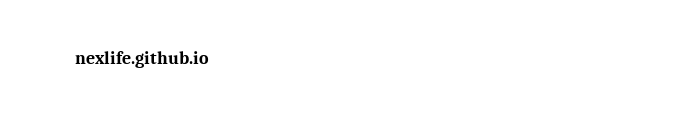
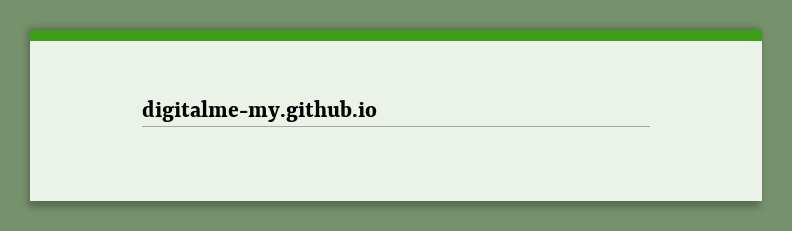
- nexlife.github.io
+ digitalme-my.github.io

